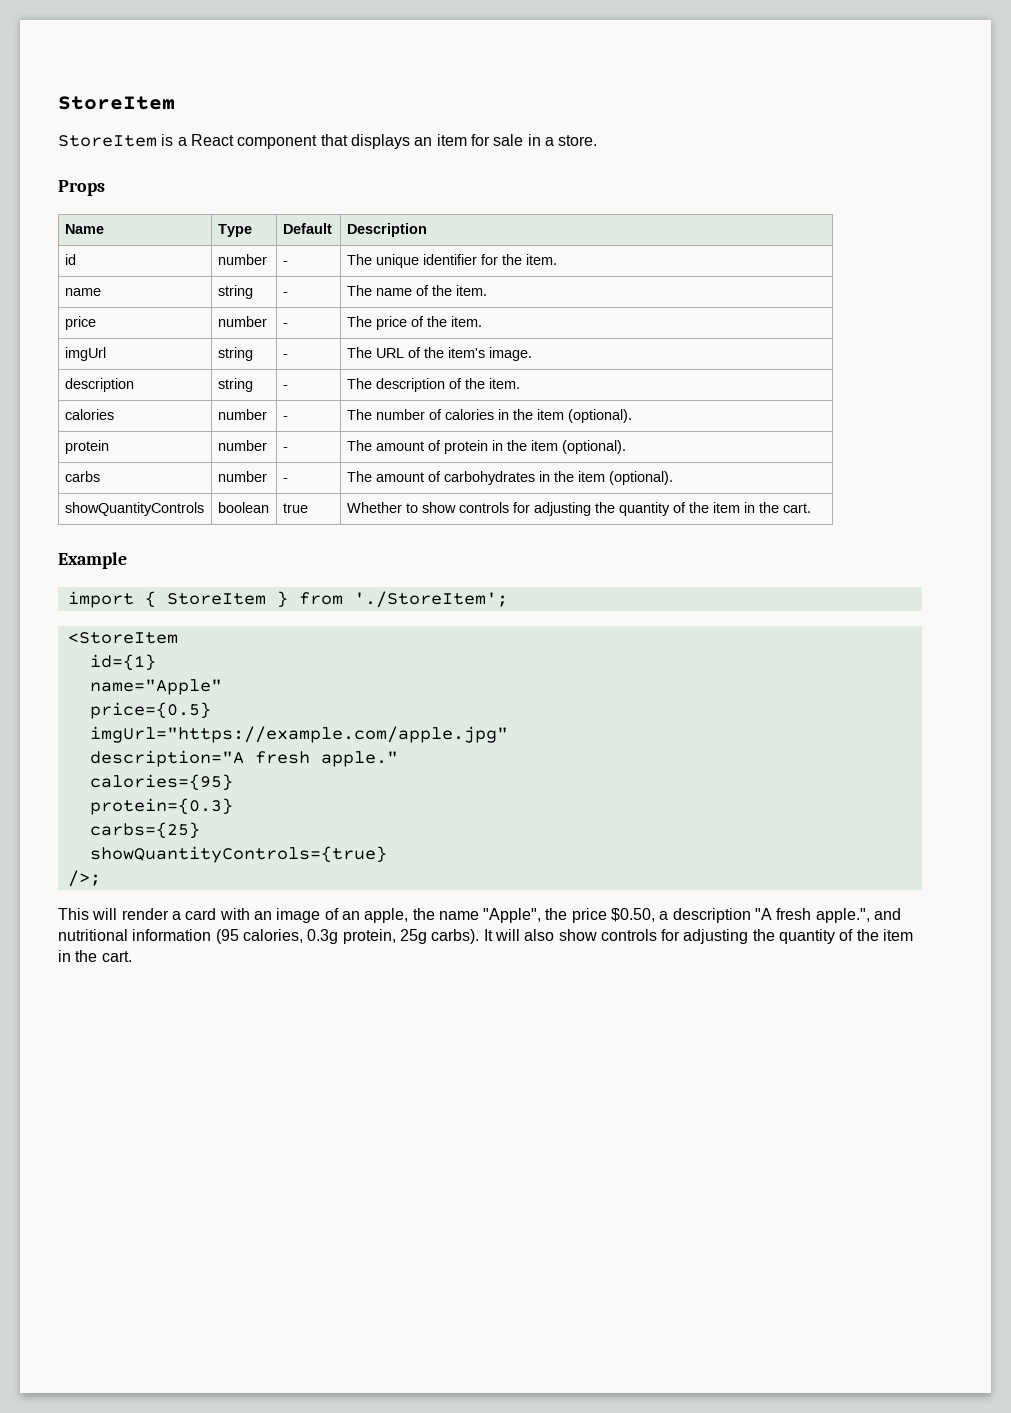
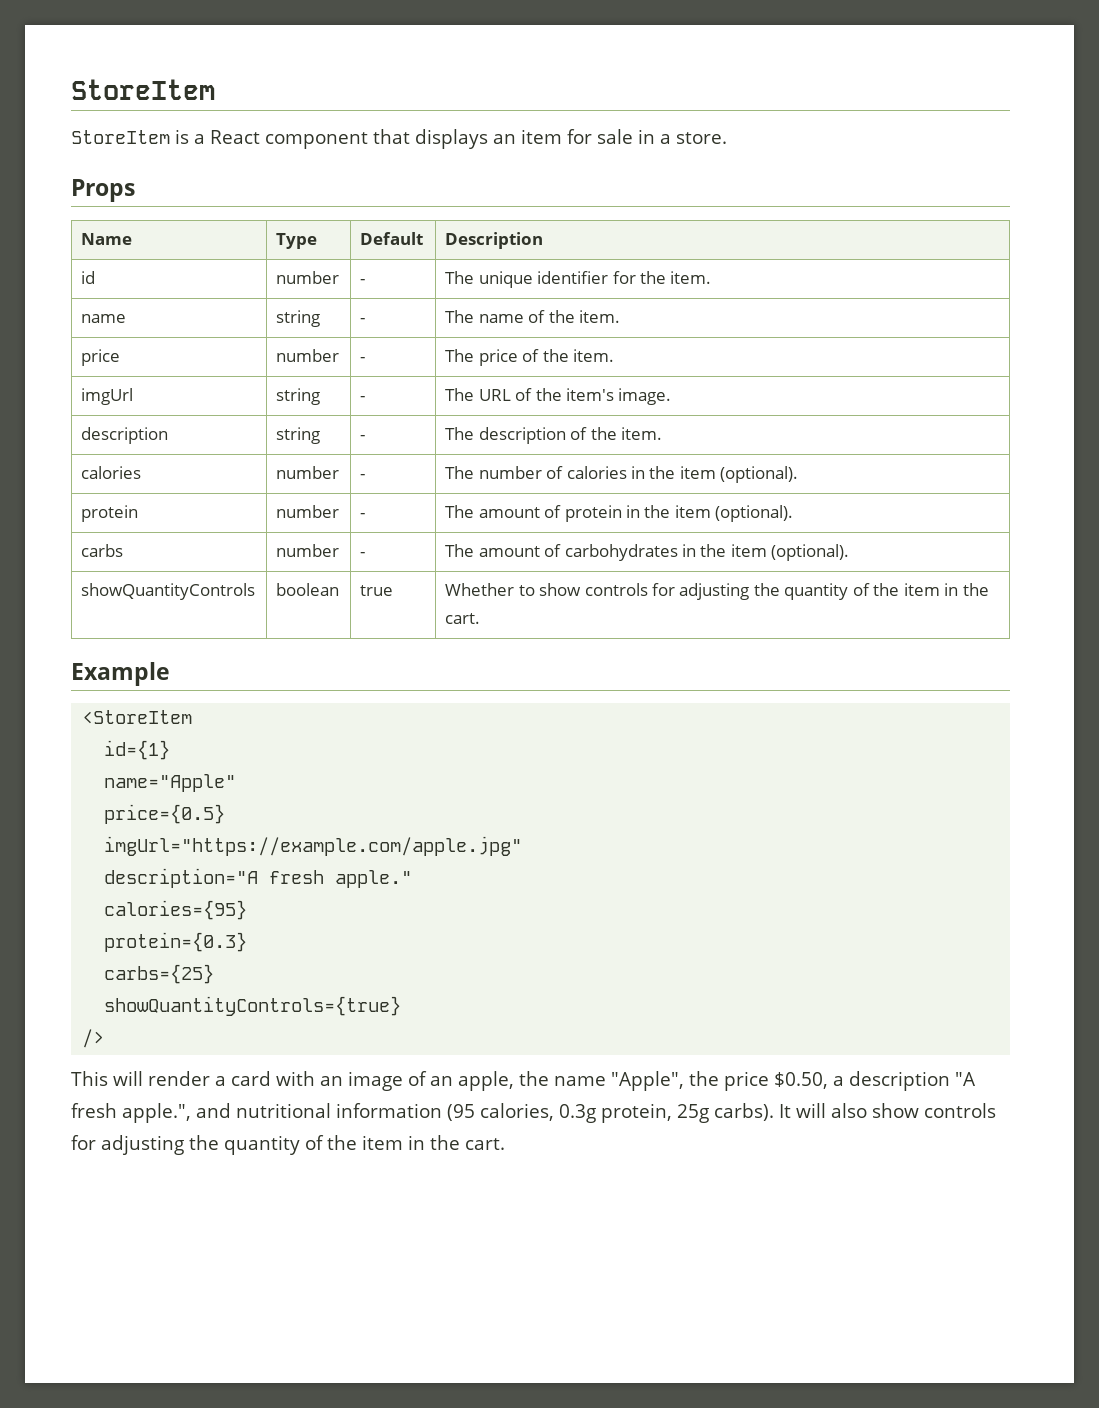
- import { StoreItem } from './StoreItem';
- />;
+ />

